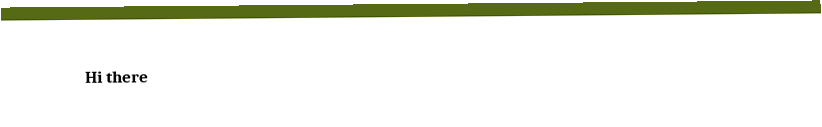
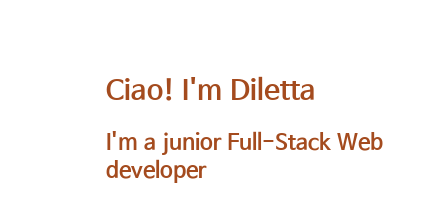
- Hi there
+ Ciao! I'm Diletta
+ I'm a junior Full-Stack Web developer

